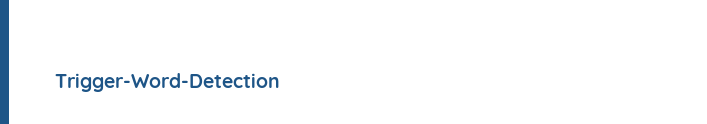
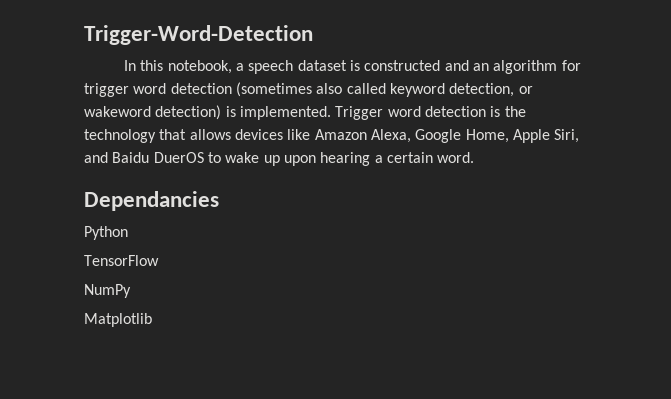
+ In this notebook, a speech dataset is constructed and an algorithm for trigger word detection (sometimes also called keyword detection, or wakeword detection) is implemented. Trigger word detection is the technology that allows devices like Amazon Alexa, Google Home, Apple Siri, and Baidu DuerOS to wake up upon hearing a certain word.
+ Dependancies
+ Python
+ TensorFlow
+ NumPy
+ Matplotlib

